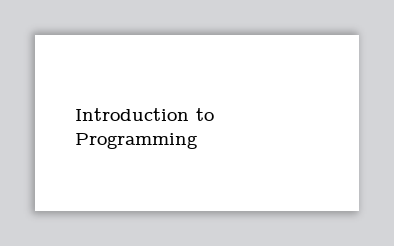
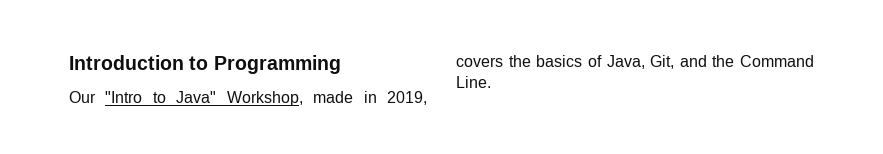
+ Our "Intro to Java" Workshop, made in 2019, covers the basics of Java, Git, and the Command Line.

